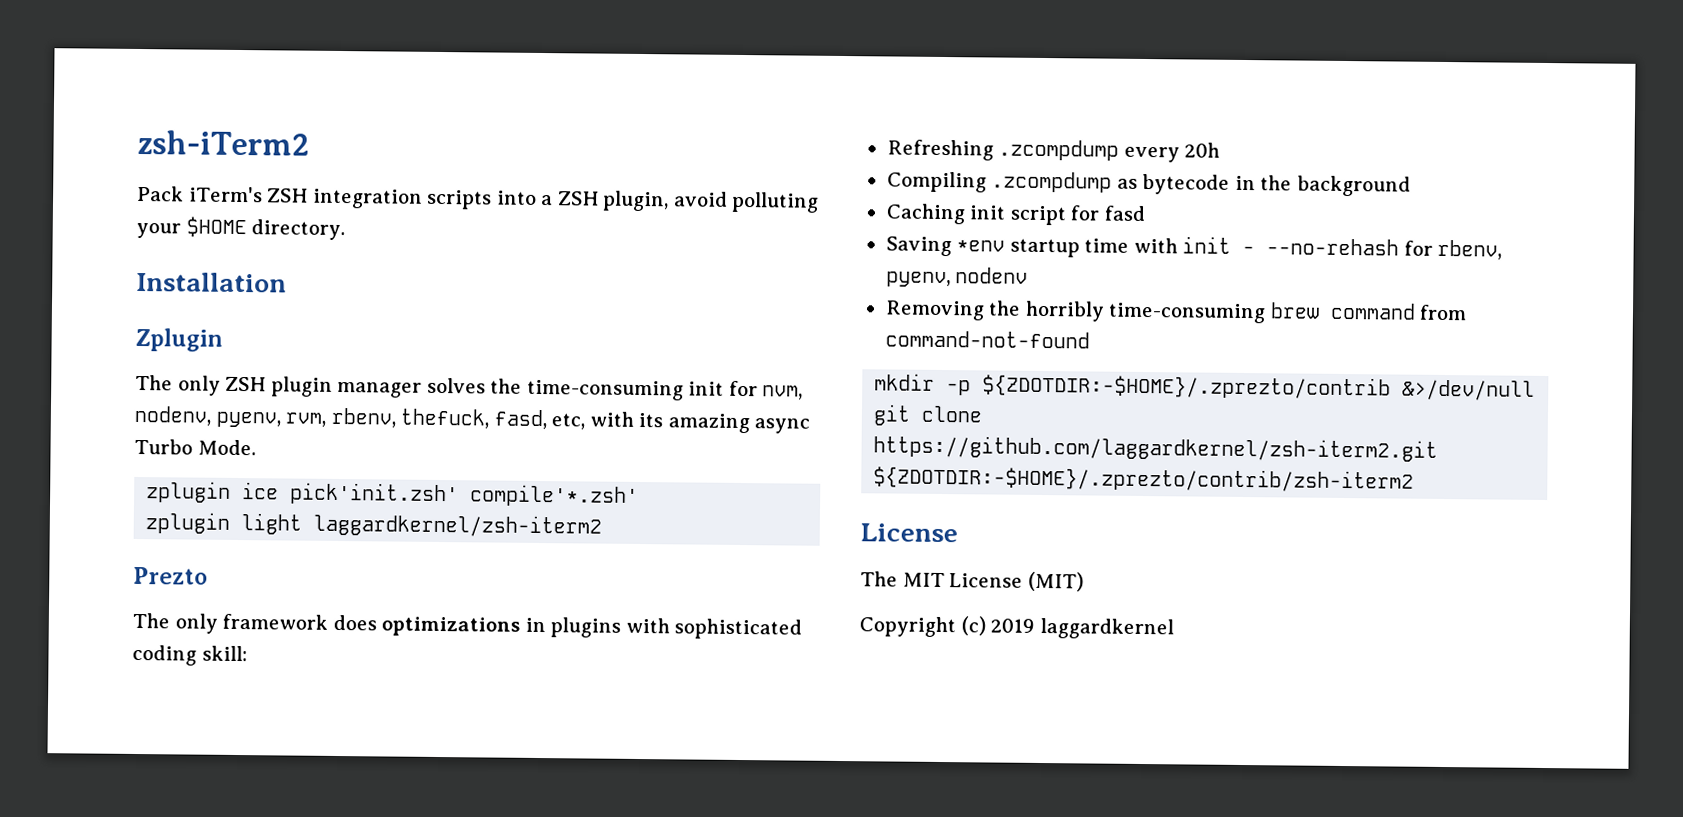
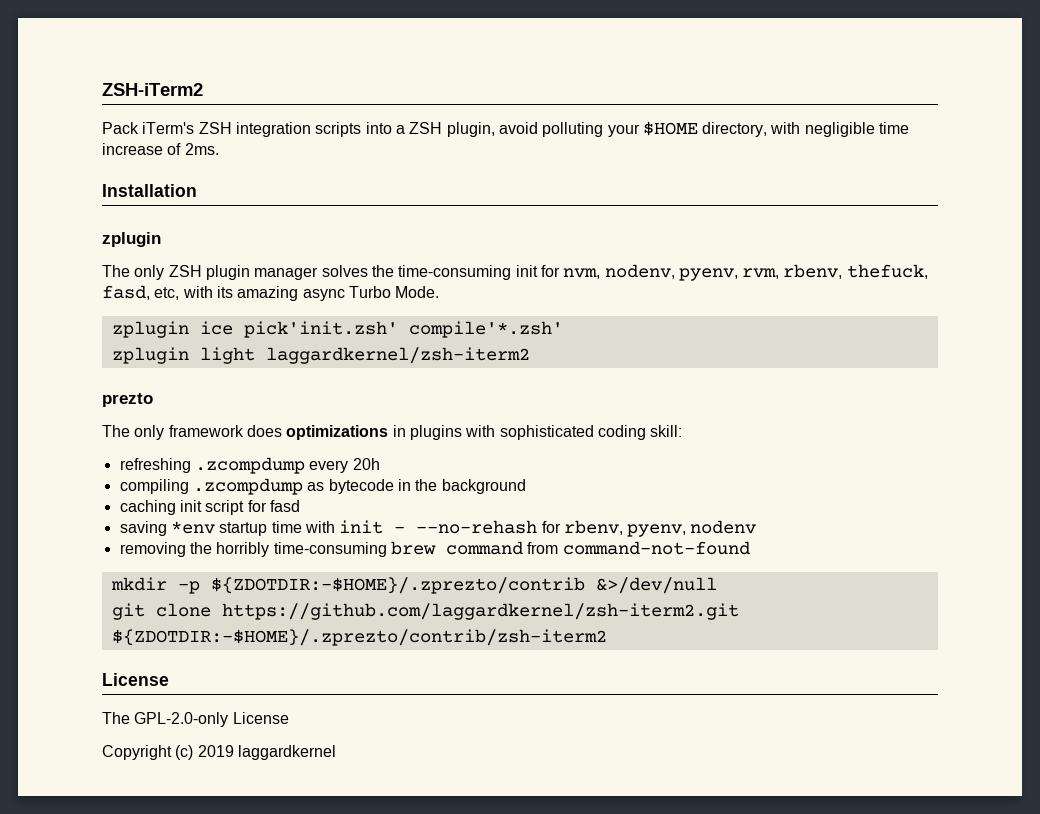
- zsh-iTerm2
+ ZSH-iTerm2
- Pack iTerm's ZSH integration scripts into a ZSH plugin, avoid polluting your $HOME directory.
+ Pack iTerm's ZSH integration scripts into a ZSH plugin, avoid polluting your $HOME directory, with negligible time increase of 2ms.
  Installation
- Zplugin
+ zplugin
- Prezto
+ prezto
- Refreshing .zcompdump every 20h
+ refreshing .zcompdump every 20h
- Compiling .zcompdump as bytecode in the background
+ compiling .zcompdump as bytecode in the background
- Caching init script for fasd
+ caching init script for fasd
- Saving *env startup time with init - --no-rehash for rbenv, pyenv, nodenv
+ saving *env startup time with init - --no-rehash for rbenv, pyenv, nodenv
- Removing the horribly time-consuming brew command from command-not-found
+ removing the horribly time-consuming brew command from command-not-found
- The MIT License (MIT)
+ The GPL-2.0-only License

